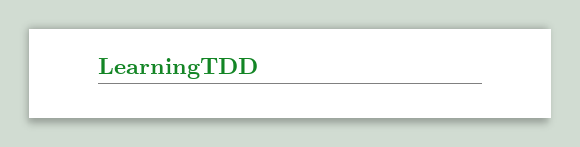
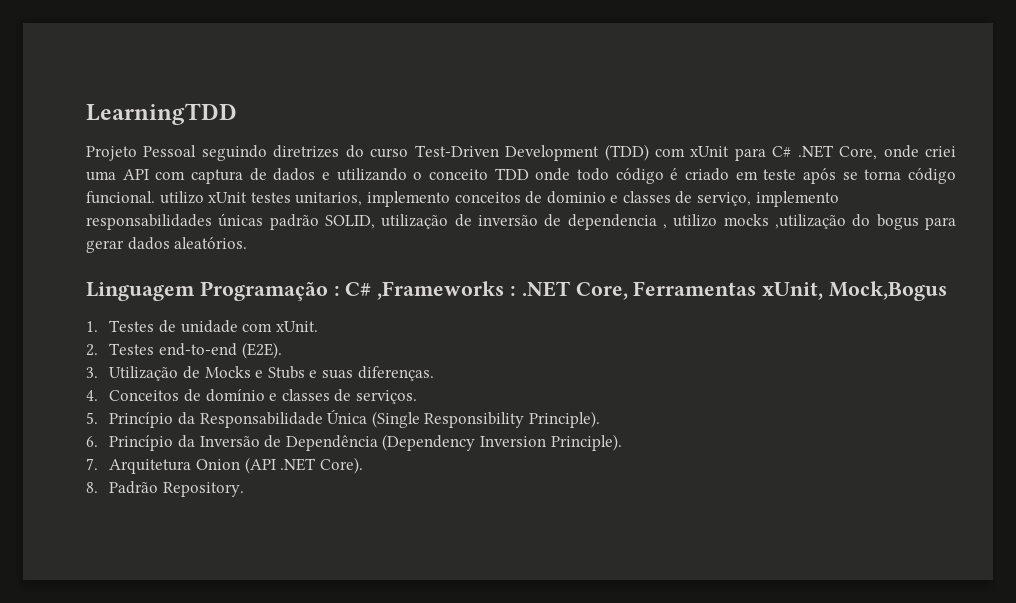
+ Projeto Pessoal seguindo diretrizes do curso Test-Driven Development (TDD) com xUnit para C# .NET Core, onde criei uma API com captura de dados e utilizando o conceito TDD onde todo código é criado em teste após se torna código funcional. utilizo xUnit testes unitarios, implemento conceitos de dominio e classes de serviço, implemento responsabilidades únicas padrão SOLID, utilização de inversão de dependencia , utilizo mocks ,utilização do bogus para gerar dados aleatórios.
+ Linguagem Programação : C# ,Frameworks : .NET Core, Ferramentas xUnit, Mock,Bogus
+ 1. Testes de unidade com xUnit.
+ 2. Testes end-to-end (E2E).
+ 3. Utilização de Mocks e Stubs e suas diferenças.
+ 4. Conceitos de domínio e classes de serviços.
+ 5. Princípio da Responsabilidade Única (Single Responsibility Principle).
+ 6. Princípio da Inversão de Dependência (Dependency Inversion Principle).
+ 7. Arquitetura Onion (API .NET Core).
+ 8. Padrão Repository.

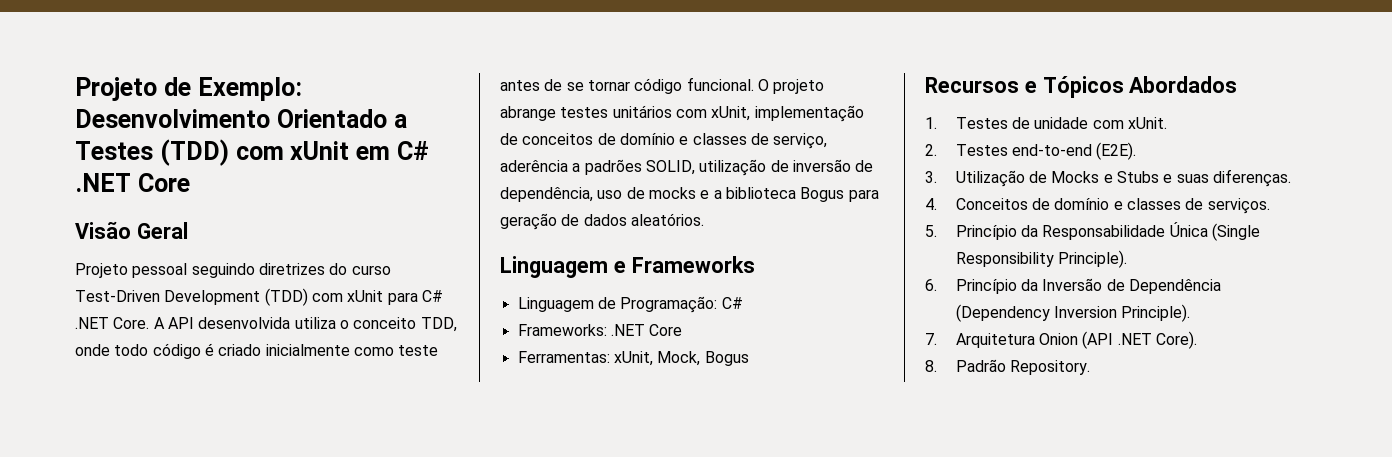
- LearningTDD
- Projeto Pessoal seguindo diretrizes do curso Test-Driven Development (TDD) com xUnit para C# .NET Core, onde criei uma API com captura de dados e utilizando o conceito TDD onde todo código é criado em teste após se torna código funcional. utilizo xUnit testes unitarios, implemento conceitos de dominio e classes de serviço, implemento responsabilidades únicas padrão SOLID, utilização de inversão de dependencia , utilizo mocks ,utilização do bogus para gerar dados aleatórios.
- Linguagem Programação : C# ,Frameworks : .NET Core, Ferramentas xUnit, Mock,Bogus
+ Projeto de Exemplo: Desenvolvimento Orientado a Testes (TDD) com xUnit em C# .NET Core
+ Visão Geral
+ Projeto pessoal seguindo diretrizes do curso Test-Driven Development (TDD) com xUnit para C# .NET Core. A API desenvolvida utiliza o conceito TDD, onde todo código é criado inicialmente como teste antes de se tornar código funcional. O projeto abrange testes unitários com xUnit, implementação de conceitos de domínio e classes de serviço, aderência a padrões SOLID, utilização de inversão de dependência, uso de mocks e a biblioteca Bogus para geração de dados aleatórios.
+ Linguagem e Frameworks
+ Linguagem de Programação: C#
+ Frameworks: .NET Core
+ Ferramentas: xUnit, Mock, Bogus
+ Recursos e Tópicos Abordados

